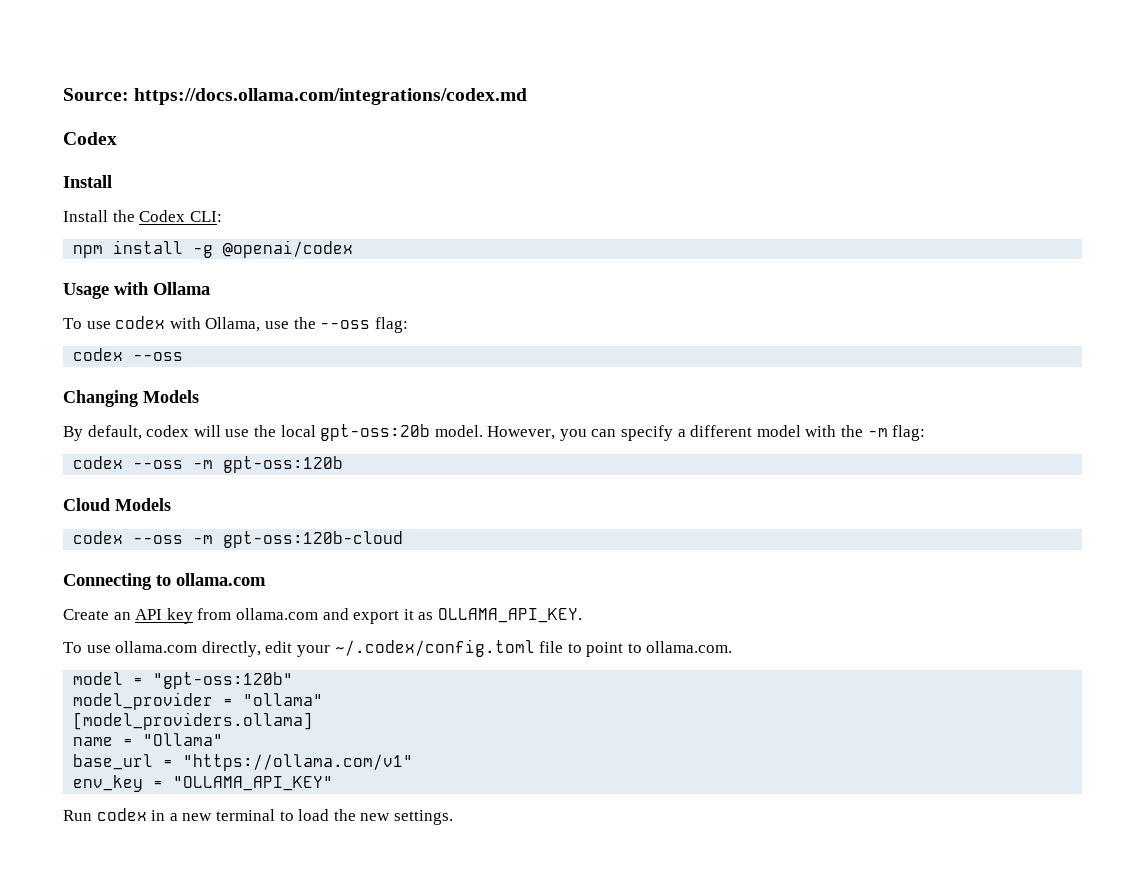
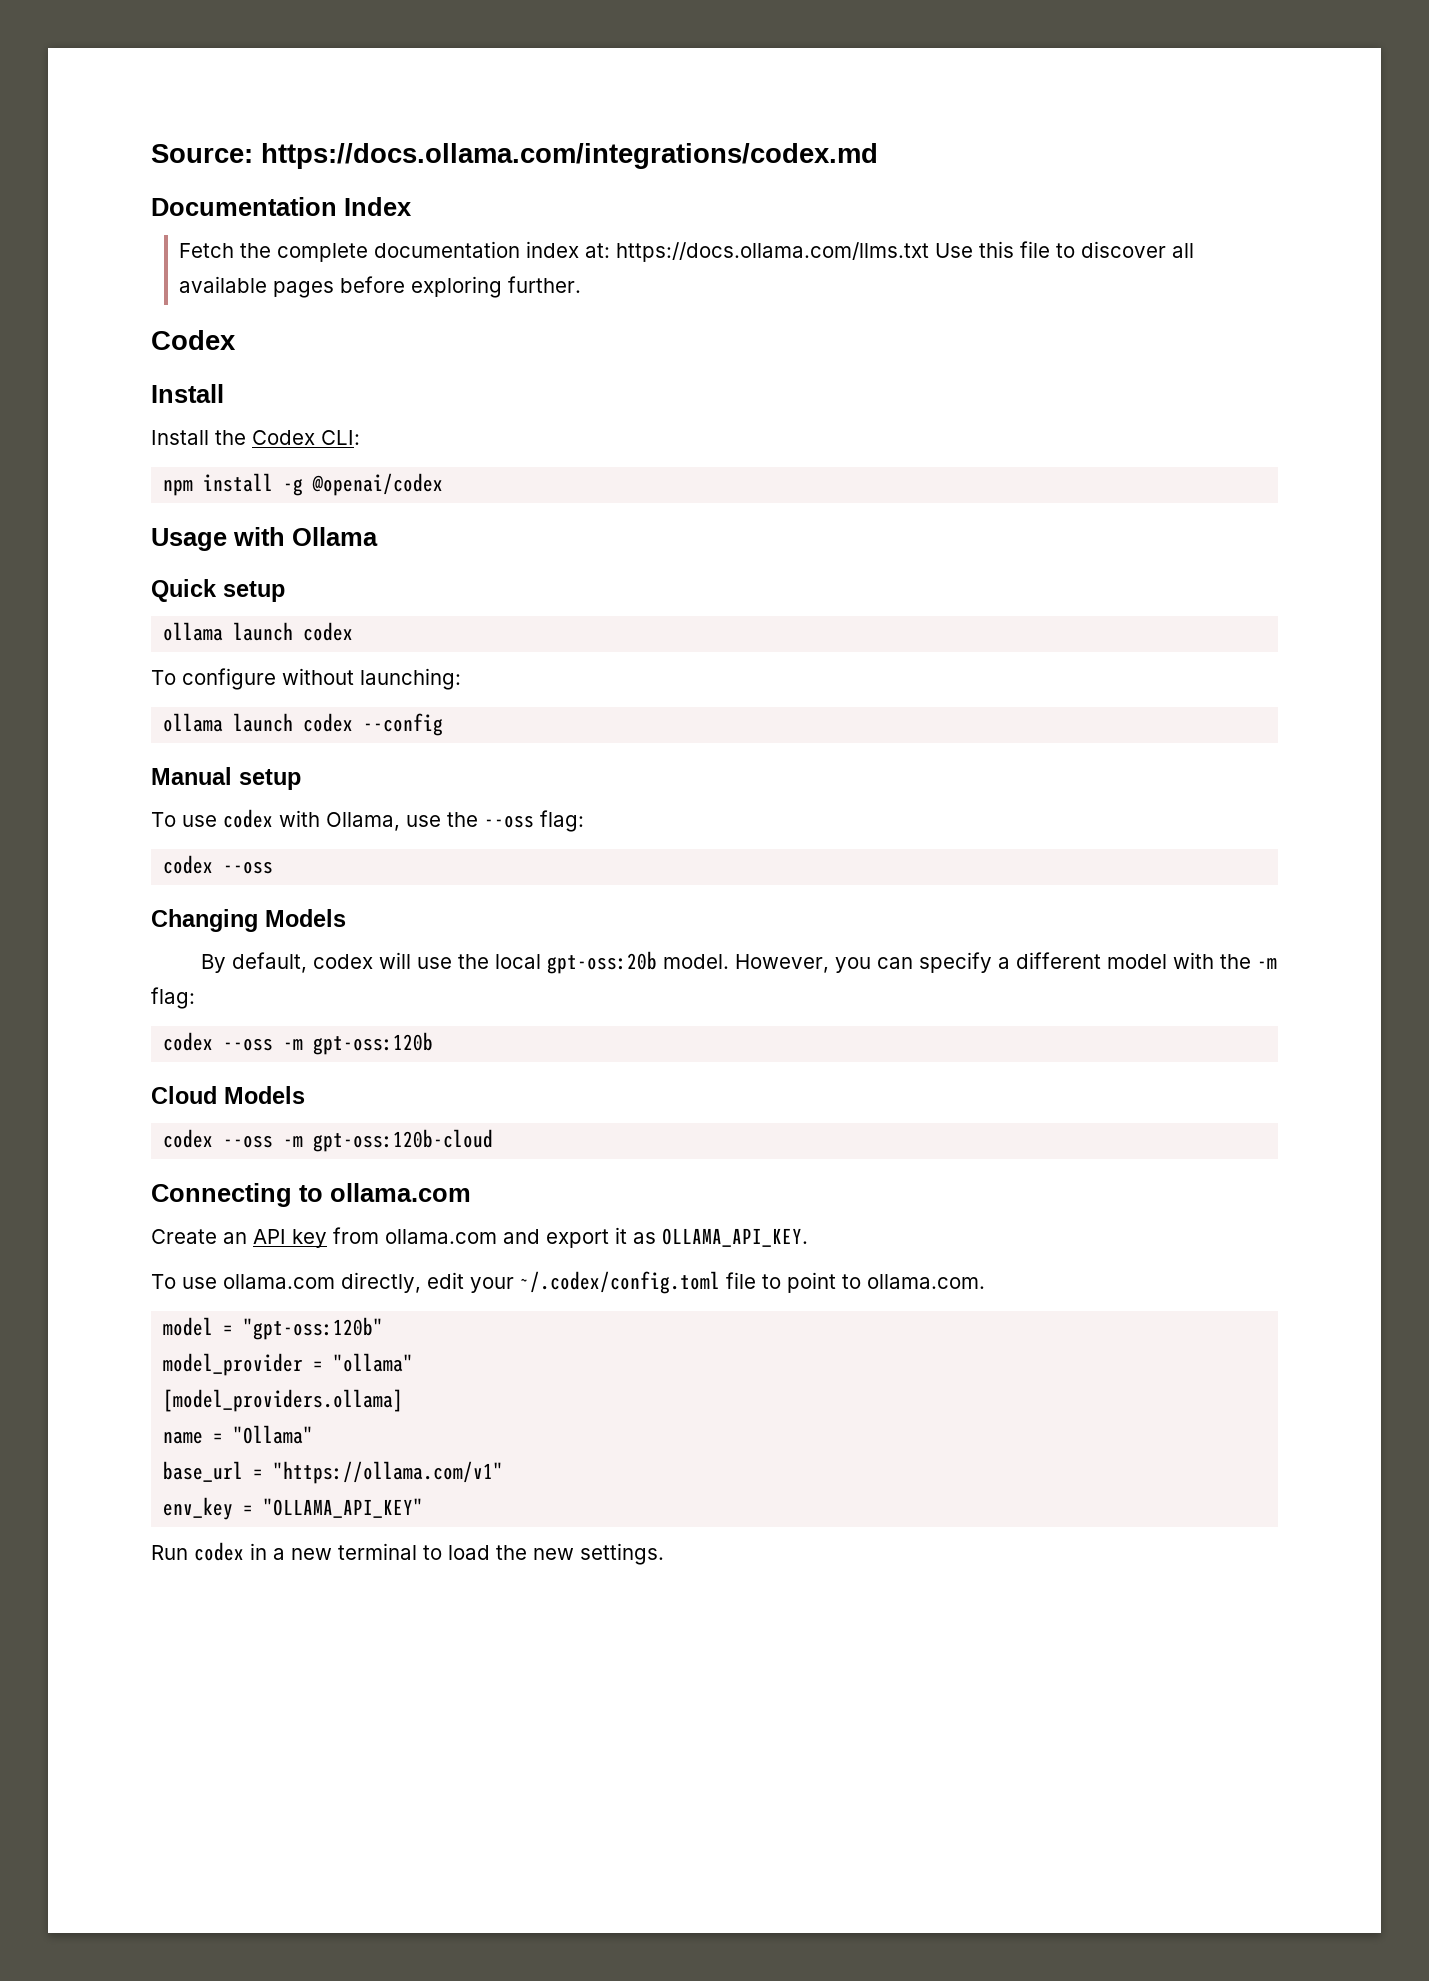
+ Documentation Index
+ Fetch the complete documentation index at: https://docs.ollama.com/llms.txt Use this file to discover all available pages before exploring further.
+ Quick setup
+ ollama launch codex
+ To configure without launching:
+ ollama launch codex --config
+ Manual setup

